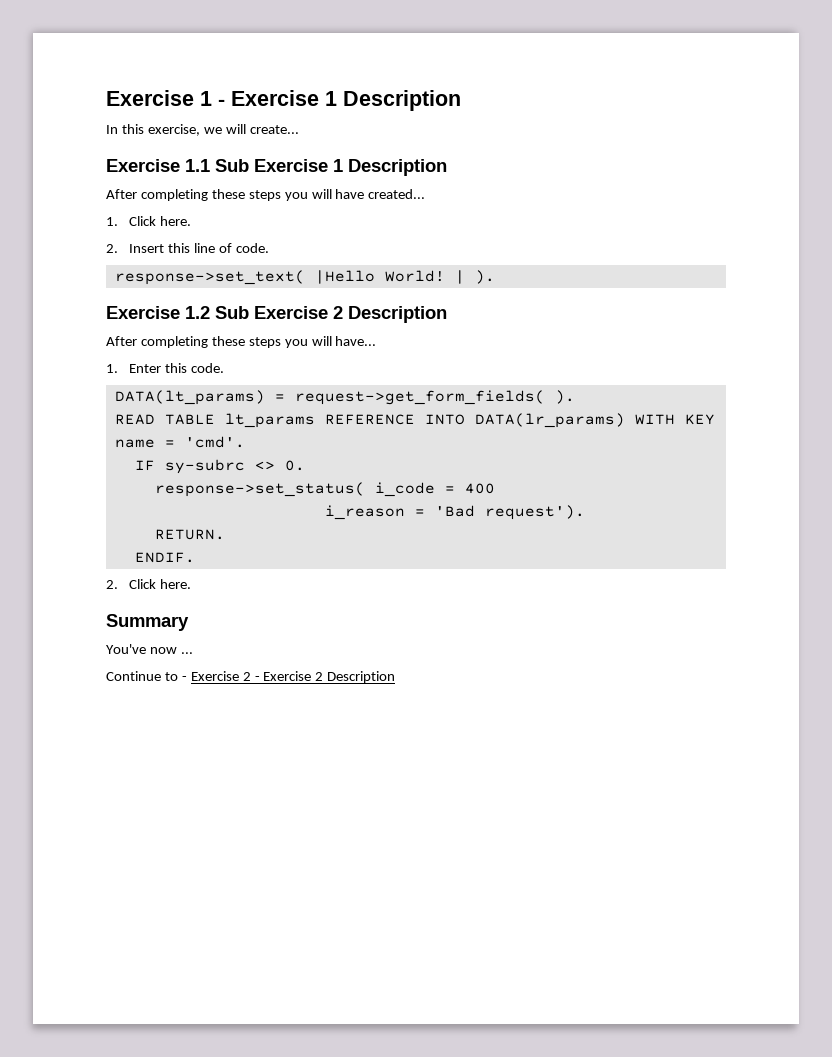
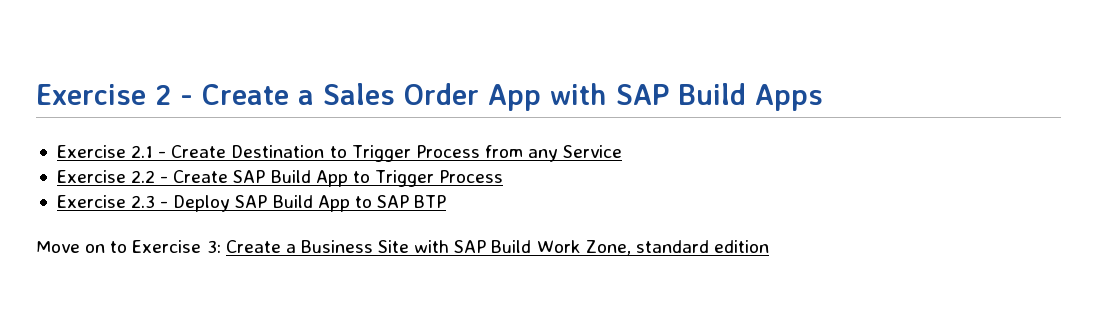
- Exercise 1 - Exercise 1 Description
- In this exercise, we will create...
- Exercise 1.1 Sub Exercise 1 Description
- After completing these steps you will have created...
- 1. Click here.
- 2. Insert this line of code.
- response->set_text( |Hello World! | ).
- Exercise 1.2 Sub Exercise 2 Description
- After completing these steps you will have...
- 1. Enter this code.
- DATA(lt_params) = request->get_form_fields( ).
- READ TABLE lt_params REFERENCE INTO DATA(lr_params) WITH KEY name = 'cmd'.
- IF sy-subrc <> 0.
- response->set_status( i_code = 400
- i_reason = 'Bad request').
- RETURN.
- ENDIF.
- 2. Click here.
- Summary
- You've now ...
- Continue to - Exercise 2 - Exercise 2 Description
+ Exercise 2 - Create a Sales Order App with SAP Build Apps
+ Exercise 2.1 - Create Destination to Trigger Process from any Service
+ Exercise 2.2 - Create SAP Build App to Trigger Process
+ Exercise 2.3 - Deploy SAP Build App to SAP BTP
+ Move on to Exercise 3: Create a Business Site with SAP Build Work Zone, standard edition

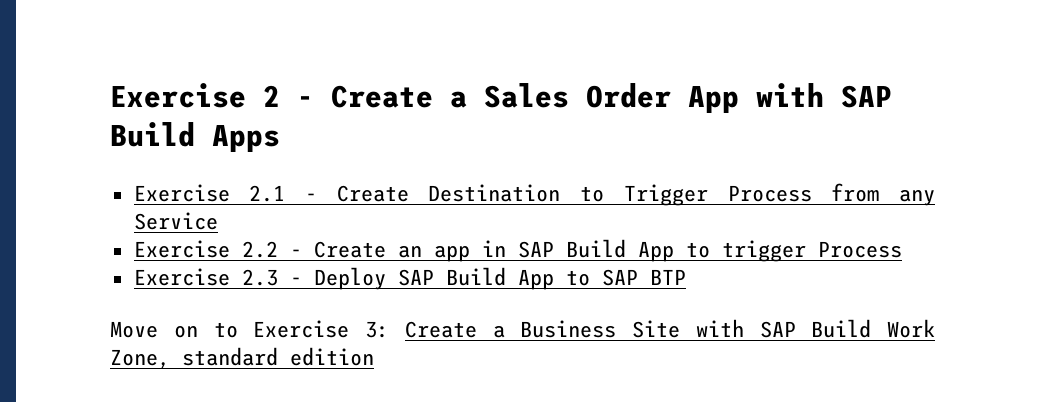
- Exercise 2.2 - Create SAP Build App to Trigger Process
+ Exercise 2.2 - Create an app in SAP Build App to trigger Process

